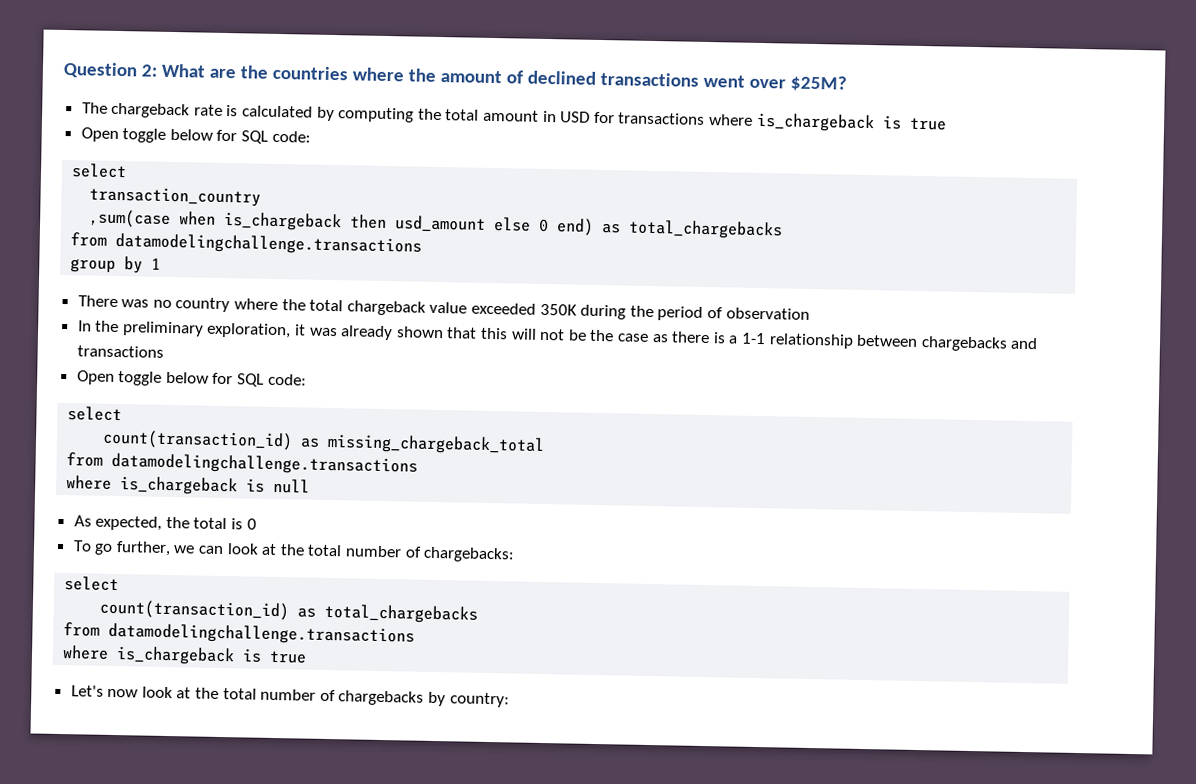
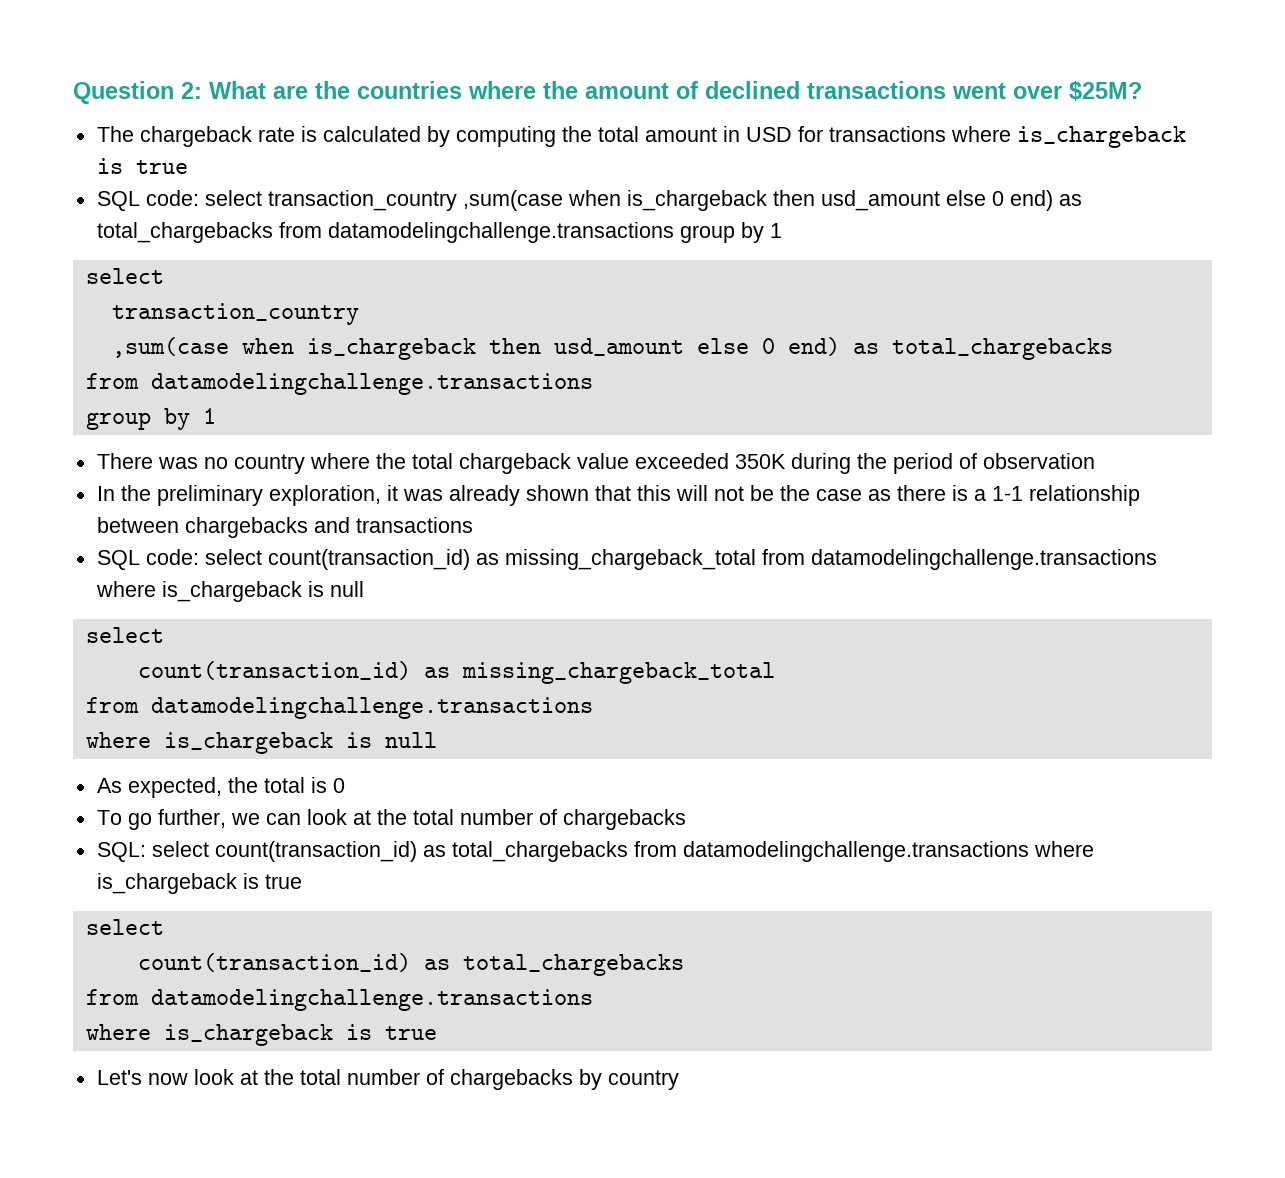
  The chargeback rate is calculated by computing the total amount in USD for transactions where is_chargeback is true
- Open toggle below for SQL code:
+ SQL code: select transaction_country ,sum(case when is_chargeback then usd_amount else 0 end) as total_chargebacks from datamodelingchallenge.transactions group by 1
  In the preliminary exploration, it was already shown that this will not be the case as there is a 1-1 relationship between chargebacks and transactions
- Open toggle below for SQL code:
+ SQL code: select count(transaction_id) as missing_chargeback_total from datamodelingchallenge.transactions where is_chargeback is null
- To go further, we can look at the total number of chargebacks:
+ To go further, we can look at the total number of chargebacks
+ SQL: select count(transaction_id) as total_chargebacks from datamodelingchallenge.transactions where is_chargeback is true
- Let's now look at the total number of chargebacks by country:
+ Let's now look at the total number of chargebacks by country

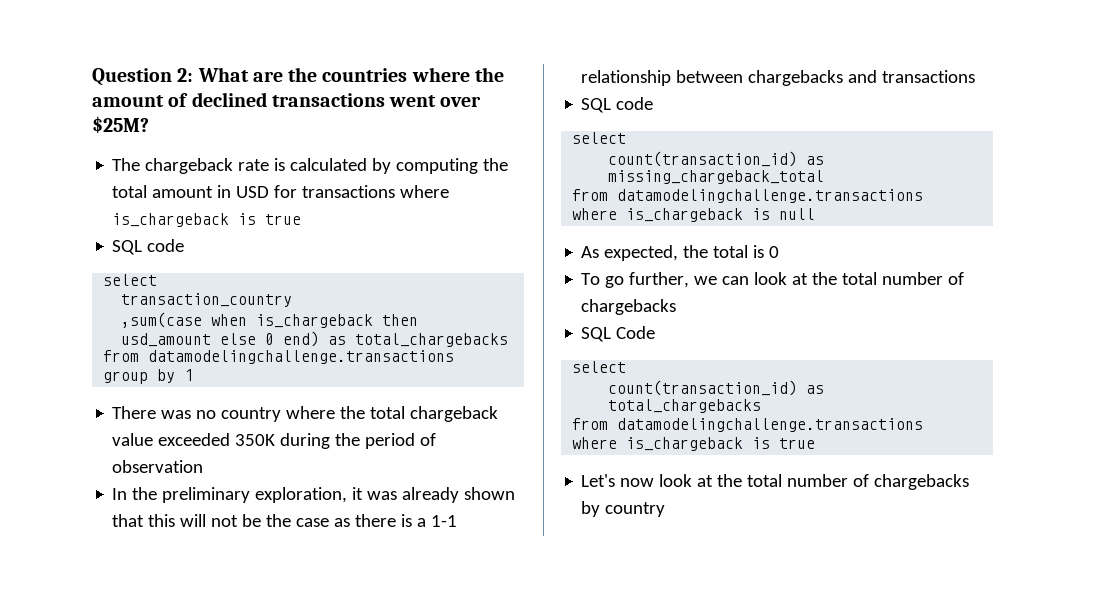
  The chargeback rate is calculated by computing the total amount in USD for transactions where is_chargeback is true
- SQL code: select transaction_country ,sum(case when is_chargeback then usd_amount else 0 end) as total_chargebacks from datamodelingchallenge.transactions group by 1
+ SQL code
  In the preliminary exploration, it was already shown that this will not be the case as there is a 1-1 relationship between chargebacks and transactions
- SQL code: select count(transaction_id) as missing_chargeback_total from datamodelingchallenge.transactions where is_chargeback is null
+ SQL code
- SQL: select count(transaction_id) as total_chargebacks from datamodelingchallenge.transactions where is_chargeback is true
+ SQL Code

